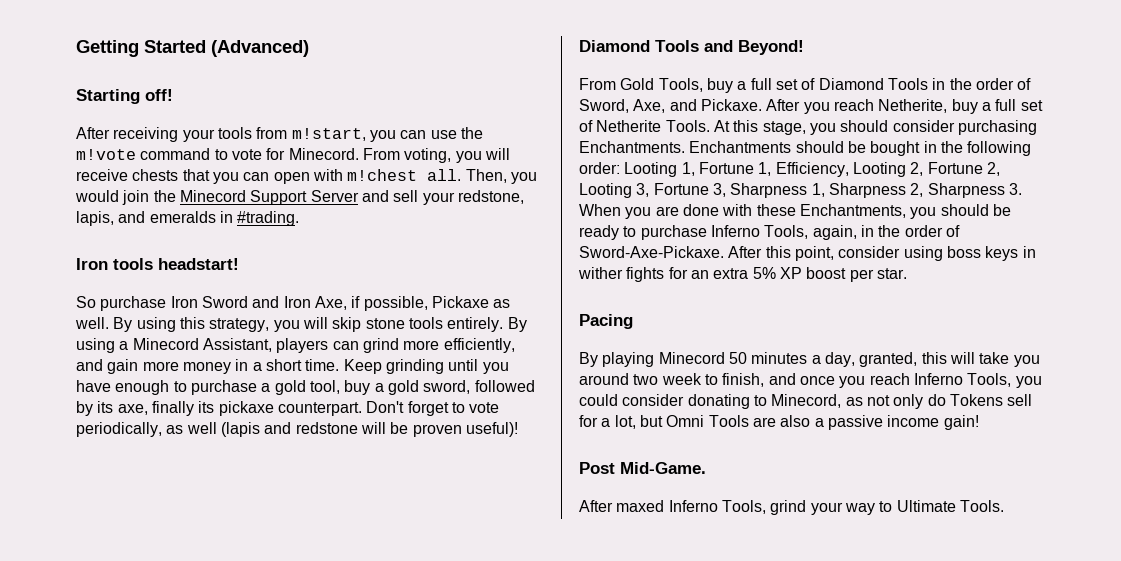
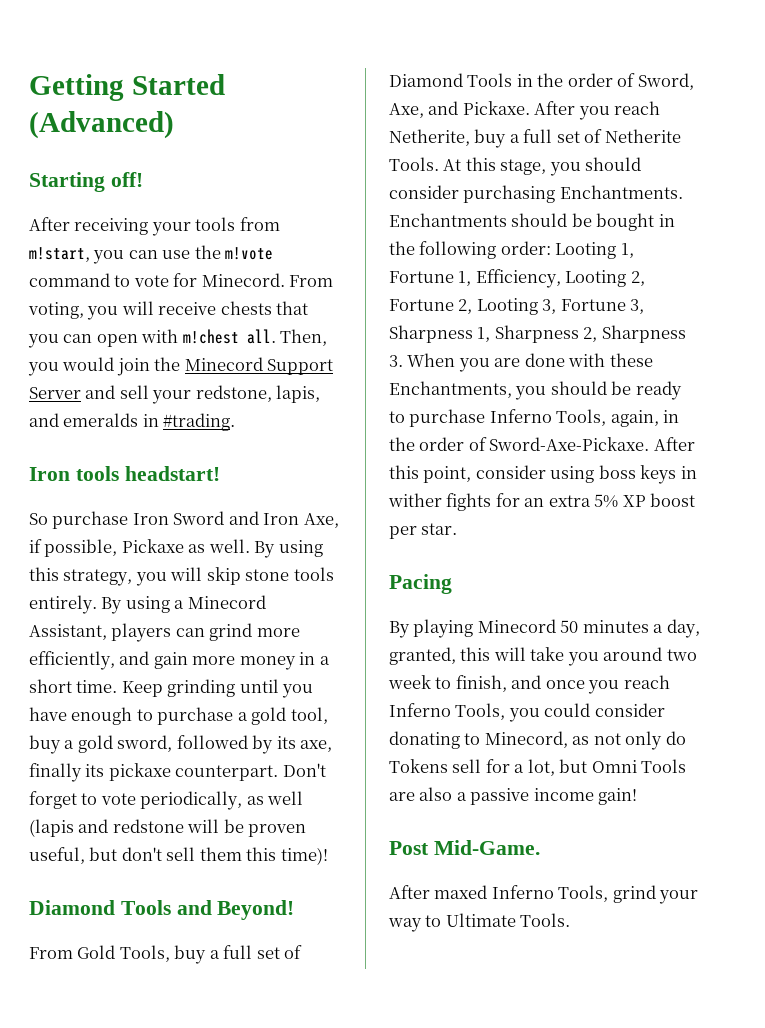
- Don't forget to vote periodically, as well (lapis and redstone will be proven useful)!
+ Don't forget to vote periodically, as well (lapis and redstone will be proven useful, but don't sell them this time)!

